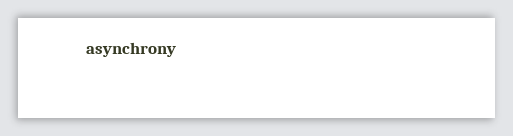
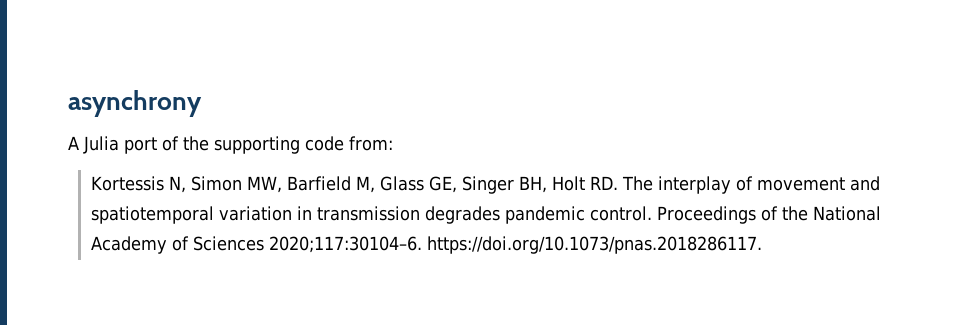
+ A Julia port of the supporting code from:
+ Kortessis N, Simon MW, Barfield M, Glass GE, Singer BH, Holt RD. The interplay of movement and spatiotemporal variation in transmission degrades pandemic control. Proceedings of the National Academy of Sciences 2020;117:30104–6. https://doi.org/10.1073/pnas.2018286117.

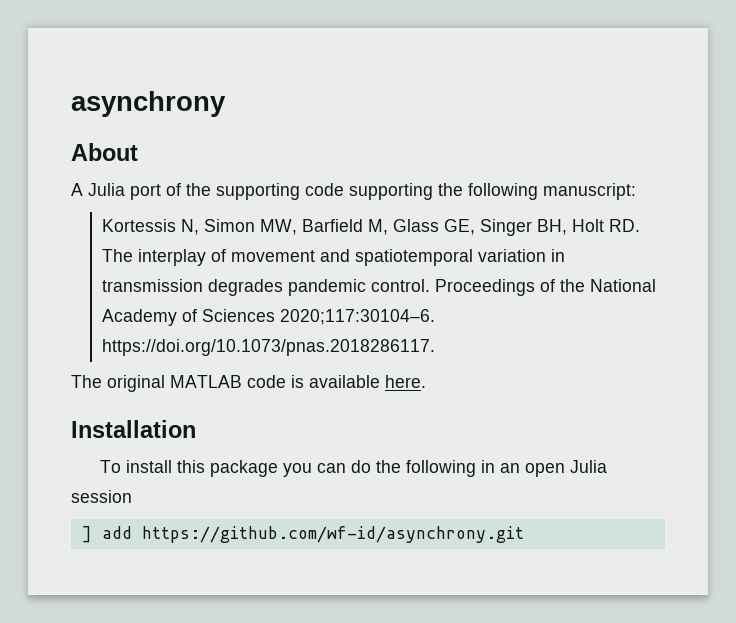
+ About
- A Julia port of the supporting code from:
+ A Julia port of the supporting code supporting the following manuscript:
+ The original MATLAB code is available here.
+ Installation
+ To install this package you can do the following in an open Julia session
+ ] add https://github.com/wf-id/asynchrony.git

